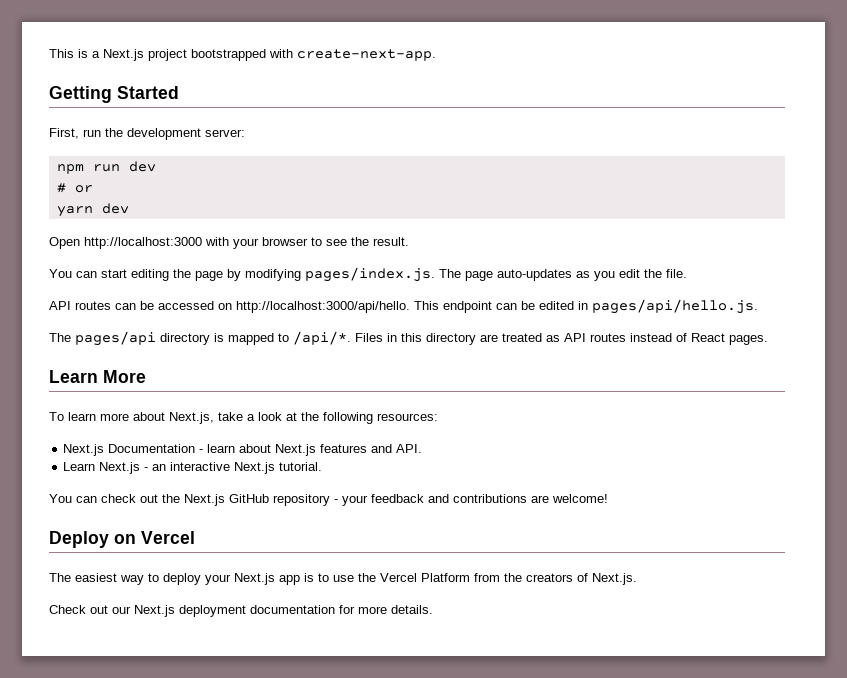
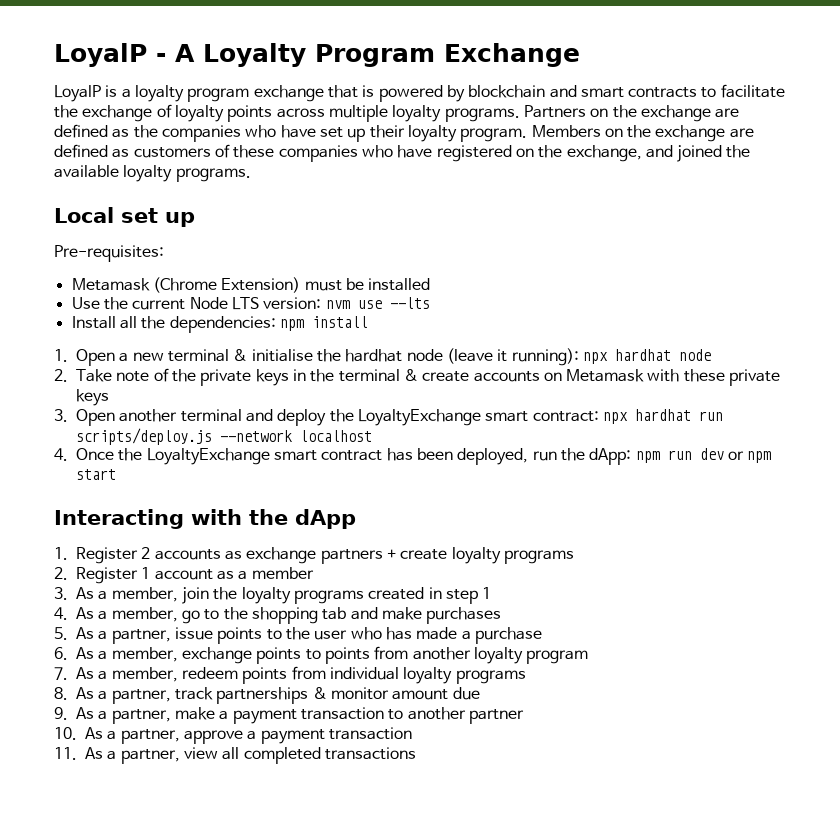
- This is a Next.js project bootstrapped with create-next-app.
- Getting Started
- First, run the development server:
- npm run dev
- # or
- yarn dev
- Open http://localhost:3000 with your browser to see the result.
- You can start editing the page by modifying pages/index.js. The page auto-updates as you edit the file.
- API routes can be accessed on http://localhost:3000/api/hello. This endpoint can be edited in pages/api/hello.js.
- The pages/api directory is mapped to /api/*. Files in this directory are treated as API routes instead of React pages.
- Learn More
- To learn more about Next.js, take a look at the following resources:
- Next.js Documentation - learn about Next.js features and API.
- Learn Next.js - an interactive Next.js tutorial.
- You can check out the Next.js GitHub repository - your feedback and contributions are welcome!
- Deploy on Vercel
- The easiest way to deploy your Next.js app is to use the Vercel Platform from the creators of Next.js.
- Check out our Next.js deployment documentation for more details.
+ LoyalP - A Loyalty Program Exchange
+ LoyalP is a loyalty program exchange that is powered by blockchain and smart contracts to facilitate the exchange of loyalty points across multiple loyalty programs. Partners on the exchange are defined as the companies who have set up their loyalty program. Members on the exchange are defined as customers of these companies who have registered on the exchange, and joined the available loyalty programs.
+ Local set up
+ Pre-requisites:
+ Metamask (Chrome Extension) must be installed
+ Use the current Node LTS version: nvm use --lts
+ Install all the dependencies: npm install
+ 1. Open a new terminal & initialise the hardhat node (leave it running): npx hardhat node
+ 2. Take note of the private keys in the terminal & create accounts on Metamask with these private keys
+ 3. Open another terminal and deploy the LoyaltyExchange smart contract: npx hardhat run scripts/deploy.js --network localhost
+ 4. Once the LoyaltyExchange smart contract has been deployed, run the dApp: npm run dev or npm start
+ Interacting with the dApp
+ 1. Register 2 accounts as exchange partners + create loyalty programs
+ 2. Register 1 account as a member
+ 3. As a member, join the loyalty programs created in step 1
+ 4. As a member, go to the shopping tab and make purchases
+ 5. As a partner, issue points to the user who has made a purchase
+ 6. As a member, exchange points to points from another loyalty program
+ 7. As a member, redeem points from individual loyalty programs
+ 8. As a partner, track partnerships & monitor amount due
+ 9. As a partner, make a payment transaction to another partner
+ 10. As a partner, approve a payment transaction
+ 11. As a partner, view all completed transactions

